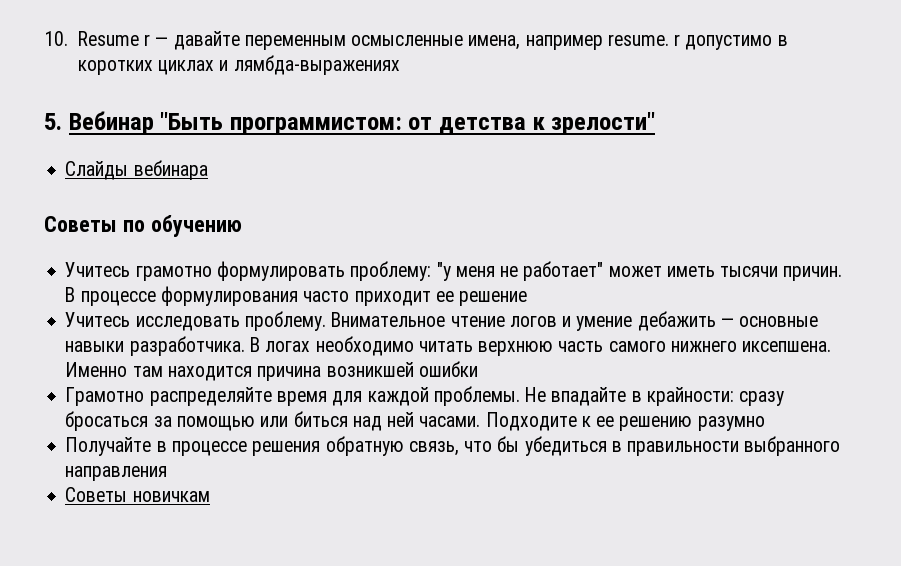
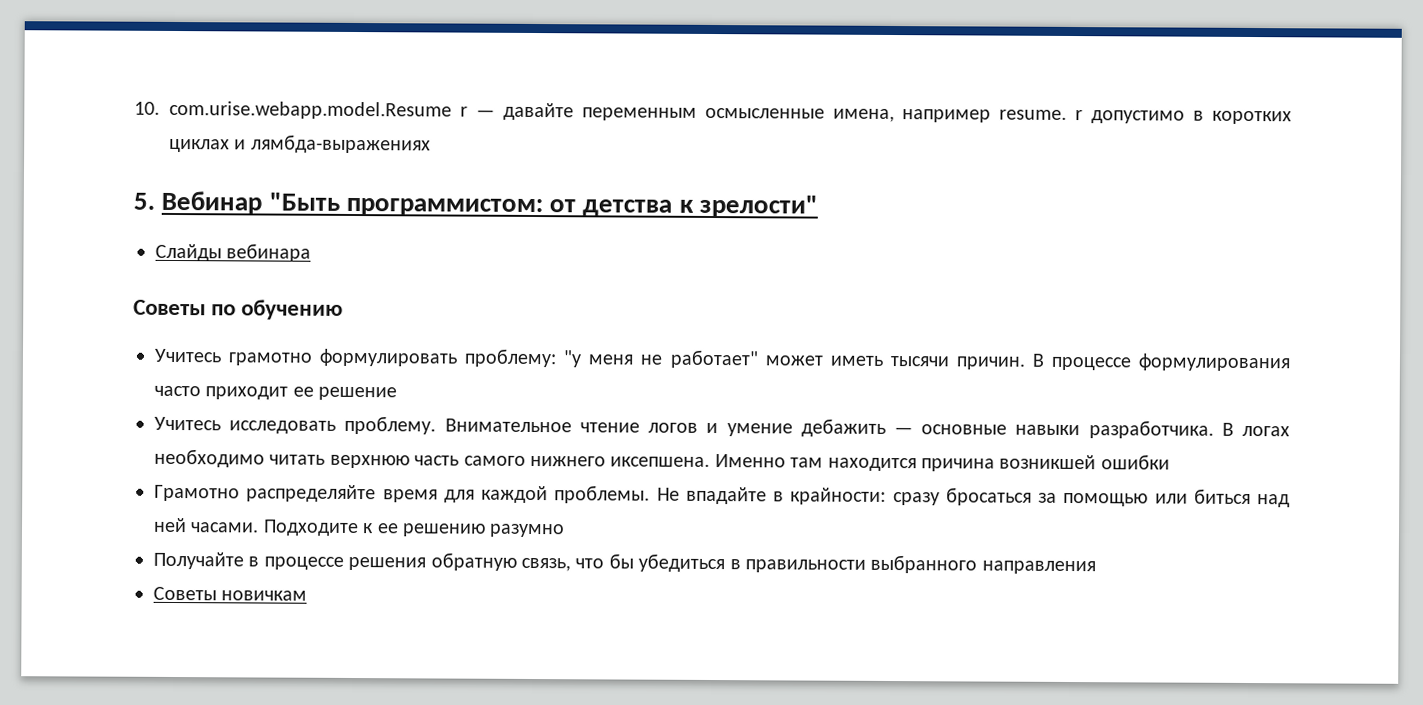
- 10. Resume r — давайте переменным осмысленные имена, например resume. r допустимо в коротких циклах и лямбда-выражениях
+ 10. com.urise.webapp.model.Resume r — давайте переменным осмысленные имена, например resume. r допустимо в коротких циклах и лямбда-выражениях

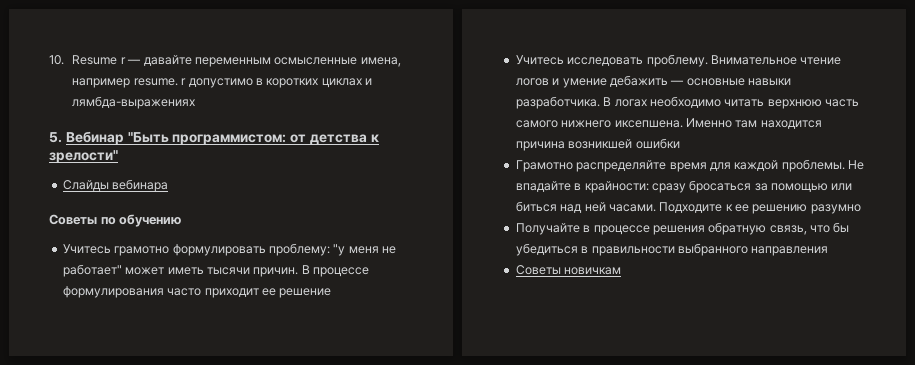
- 10. com.urise.webapp.model.Resume r — давайте переменным осмысленные имена, например resume. r допустимо в коротких циклах и лямбда-выражениях
+ 10. Resume r — давайте переменным осмысленные имена, например resume. r допустимо в коротких циклах и лямбда-выражениях

